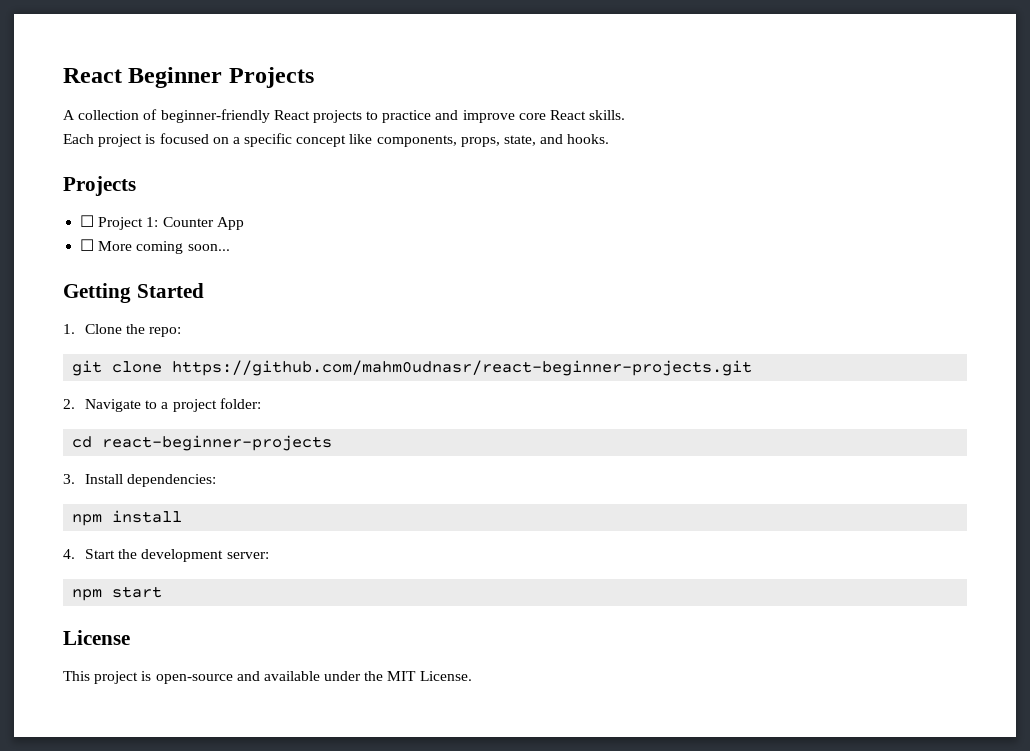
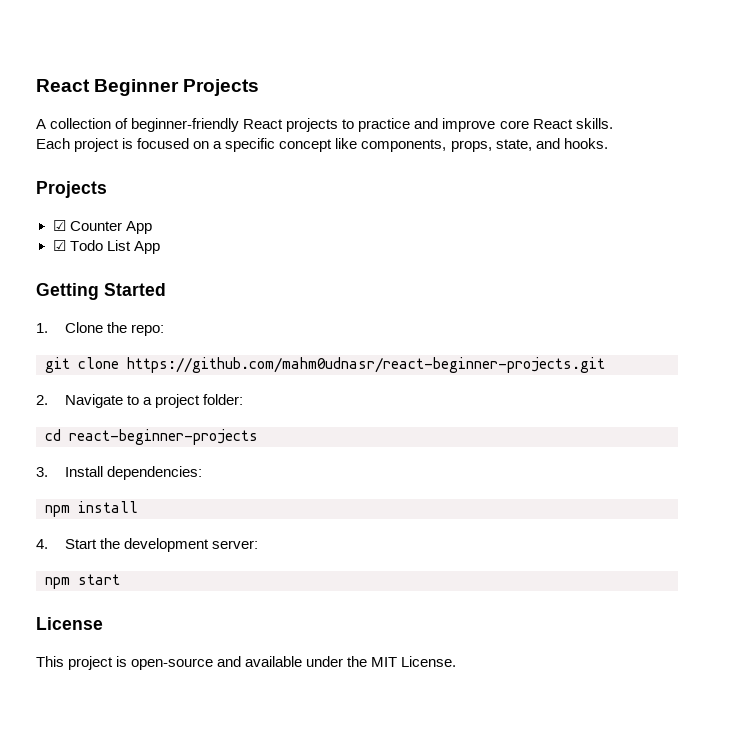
- ☐ Project 1: Counter App
+ ☑ Counter App
- ☐ More coming soon...
+ ☑ Todo List App

